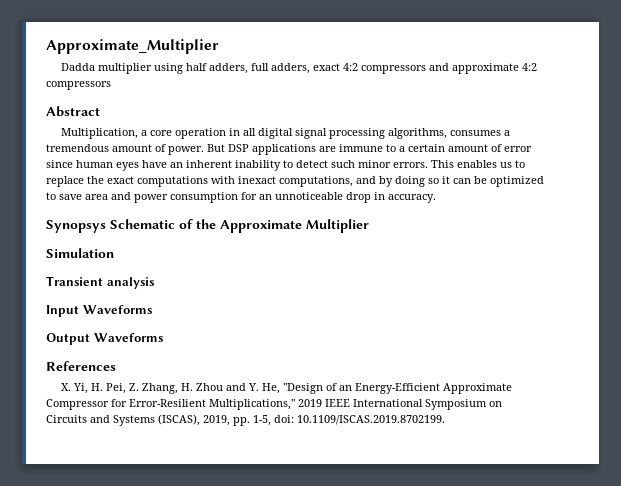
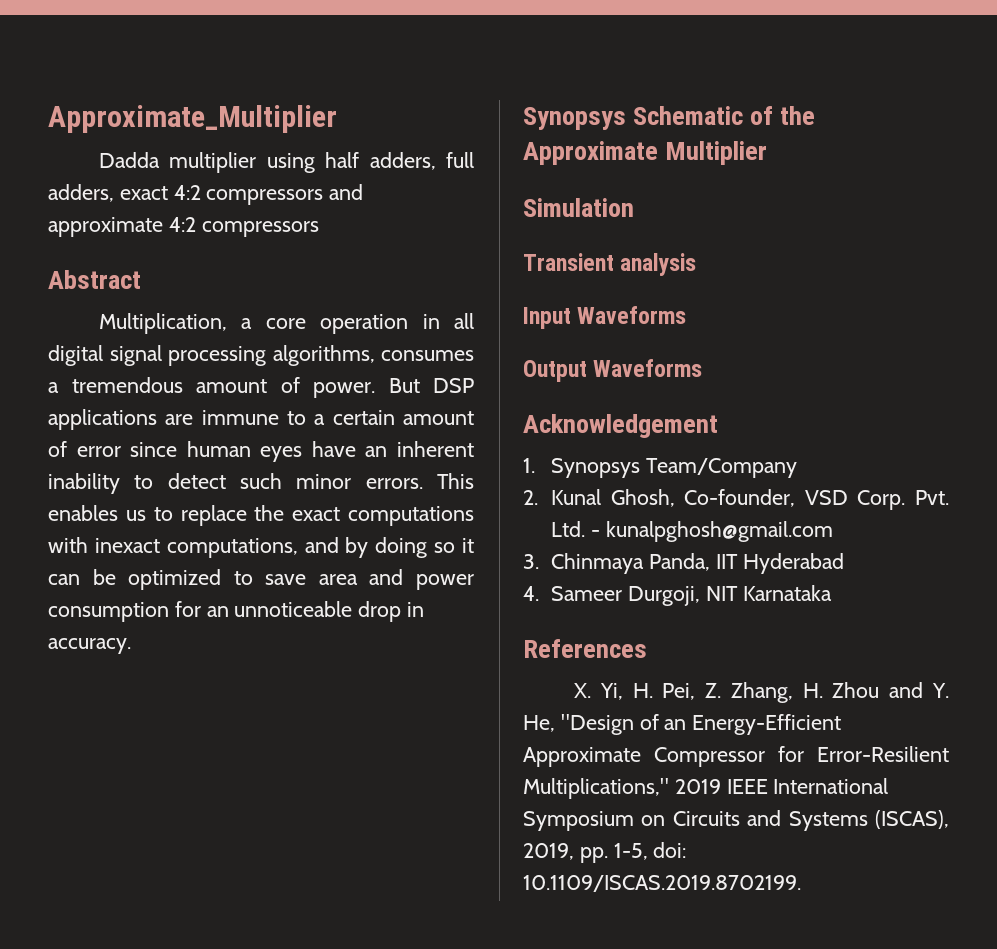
+ Acknowledgement
+ 1. Synopsys Team/Company
+ 2. Kunal Ghosh, Co-founder, VSD Corp. Pvt. Ltd. - kunalpghosh@gmail.com
+ 3. Chinmaya Panda, IIT Hyderabad
+ 4. Sameer Durgoji, NIT Karnataka

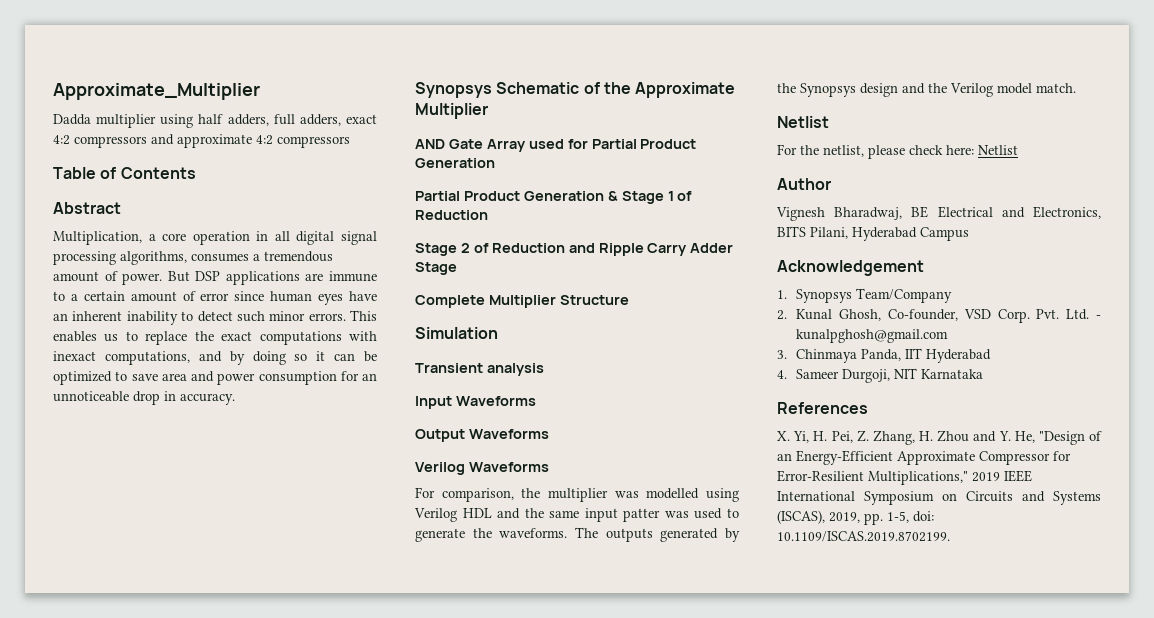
+ Table of Contents
+ AND Gate Array used for Partial Product Generation
+ Partial Product Generation & Stage 1 of Reduction
+ Stage 2 of Reduction and Ripple Carry Adder Stage
+ Complete Multiplier Structure
+ Verilog Waveforms
+ For comparison, the multiplier was modelled using Verilog HDL and the same input patter was used to generate the waveforms. The outputs generated by the Synopsys design and the Verilog model match.
+ Netlist
+ For the netlist, please check here: Netlist
+ Author
+ Vignesh Bharadwaj, BE Electrical and Electronics, BITS Pilani, Hyderabad Campus

